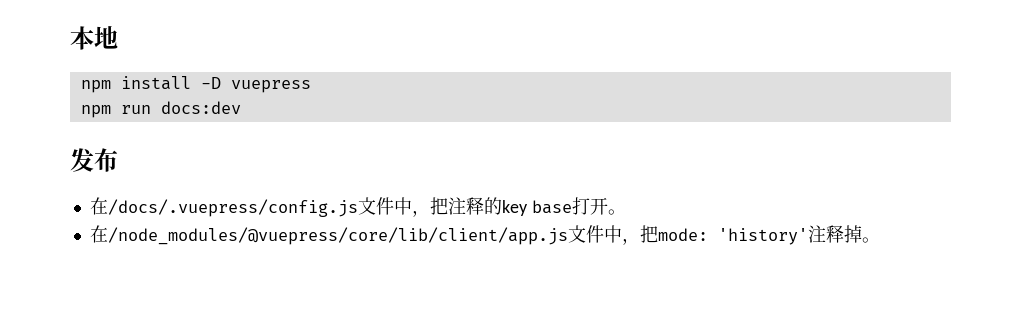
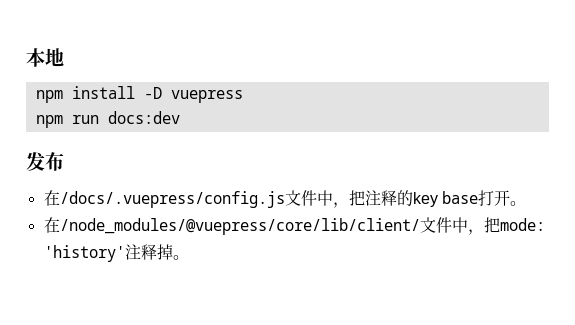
- 在/node_modules/@vuepress/core/lib/client/app.js文件中，把mode: 'history'注释掉。
+ 在/node_modules/@vuepress/core/lib/client/文件中，把mode: 'history'注释掉。

